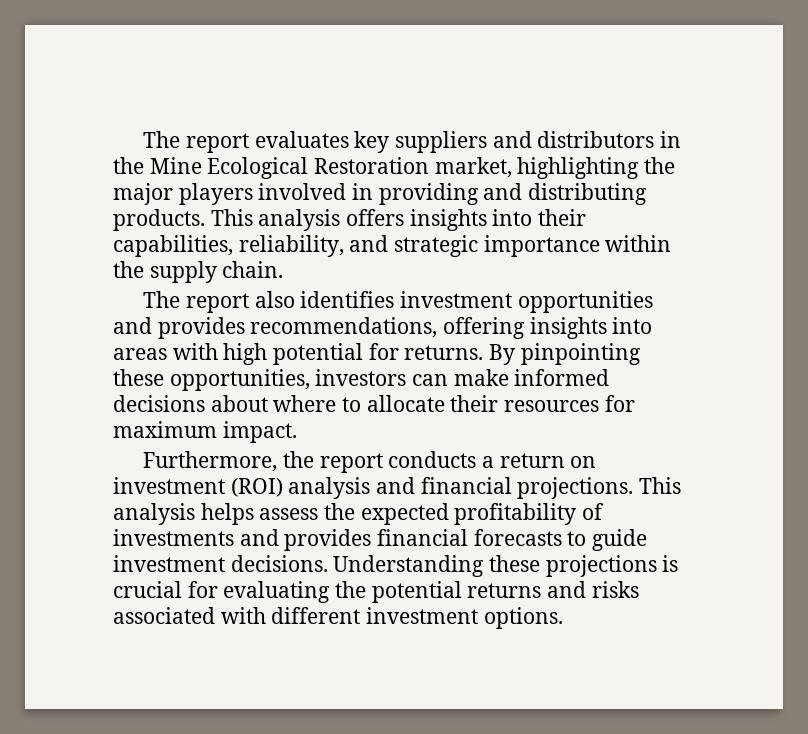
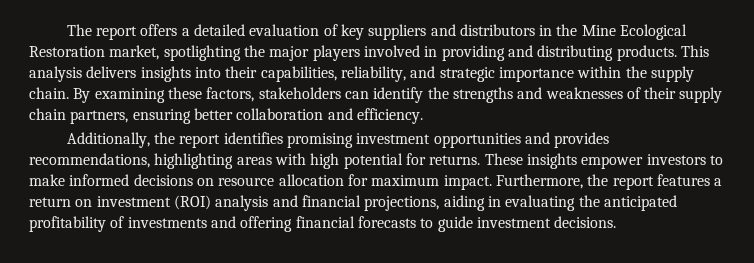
- The report evaluates key suppliers and distributors in the Mine Ecological Restoration market, highlighting the major players involved in providing and distributing products.
+ The report offers a detailed evaluation of key suppliers and distributors in the Mine Ecological Restoration market, spotlighting the major players involved in providing and distributing products.
- This analysis offers insights into their capabilities, reliability, and strategic importance within the supply chain.
- The report also identifies investment opportunities and provides recommendations, offering insights into areas with high potential for returns.
+ This analysis delivers insights into their capabilities, reliability, and strategic importance within the supply chain. By examining these factors, stakeholders can identify the strengths and weaknesses of their supply chain partners, ensuring better collaboration and efficiency.
+ Additionally, the report identifies promising investment opportunities and provides recommendations, highlighting areas with high potential for returns.
- By pinpointing these opportunities, investors can make informed decisions about where to allocate their resources for maximum impact.
- Furthermore, the report conducts a return on investment (ROI) analysis and financial projections. This analysis helps assess the expected profitability of investments and provides financial forecasts to guide investment decisions. Understanding these projections is crucial for evaluating the potential returns and risks associated with different investment options.
+ These insights empower investors to make informed decisions on resource allocation for maximum impact. Furthermore, the report features a return on investment (ROI) analysis and financial projections, aiding in evaluating the anticipated profitability of investments and offering financial forecasts to guide investment decisions.

